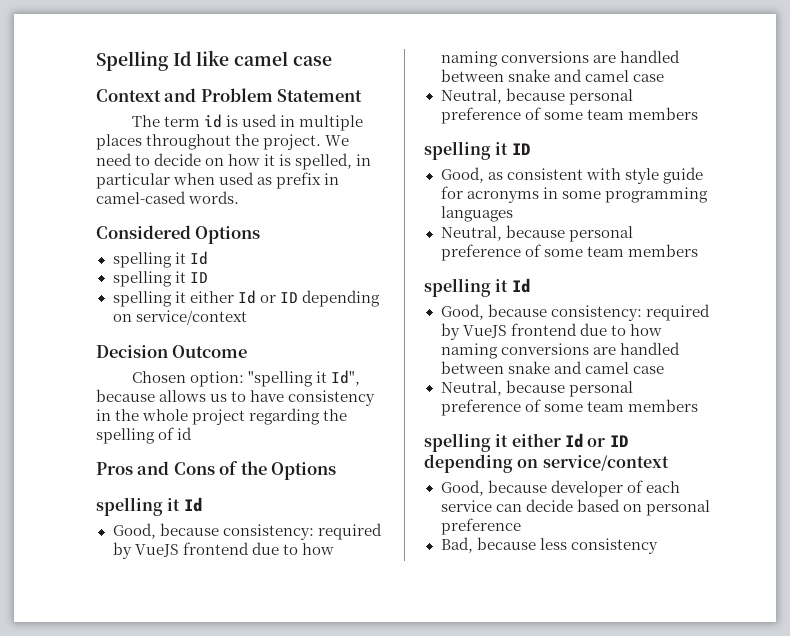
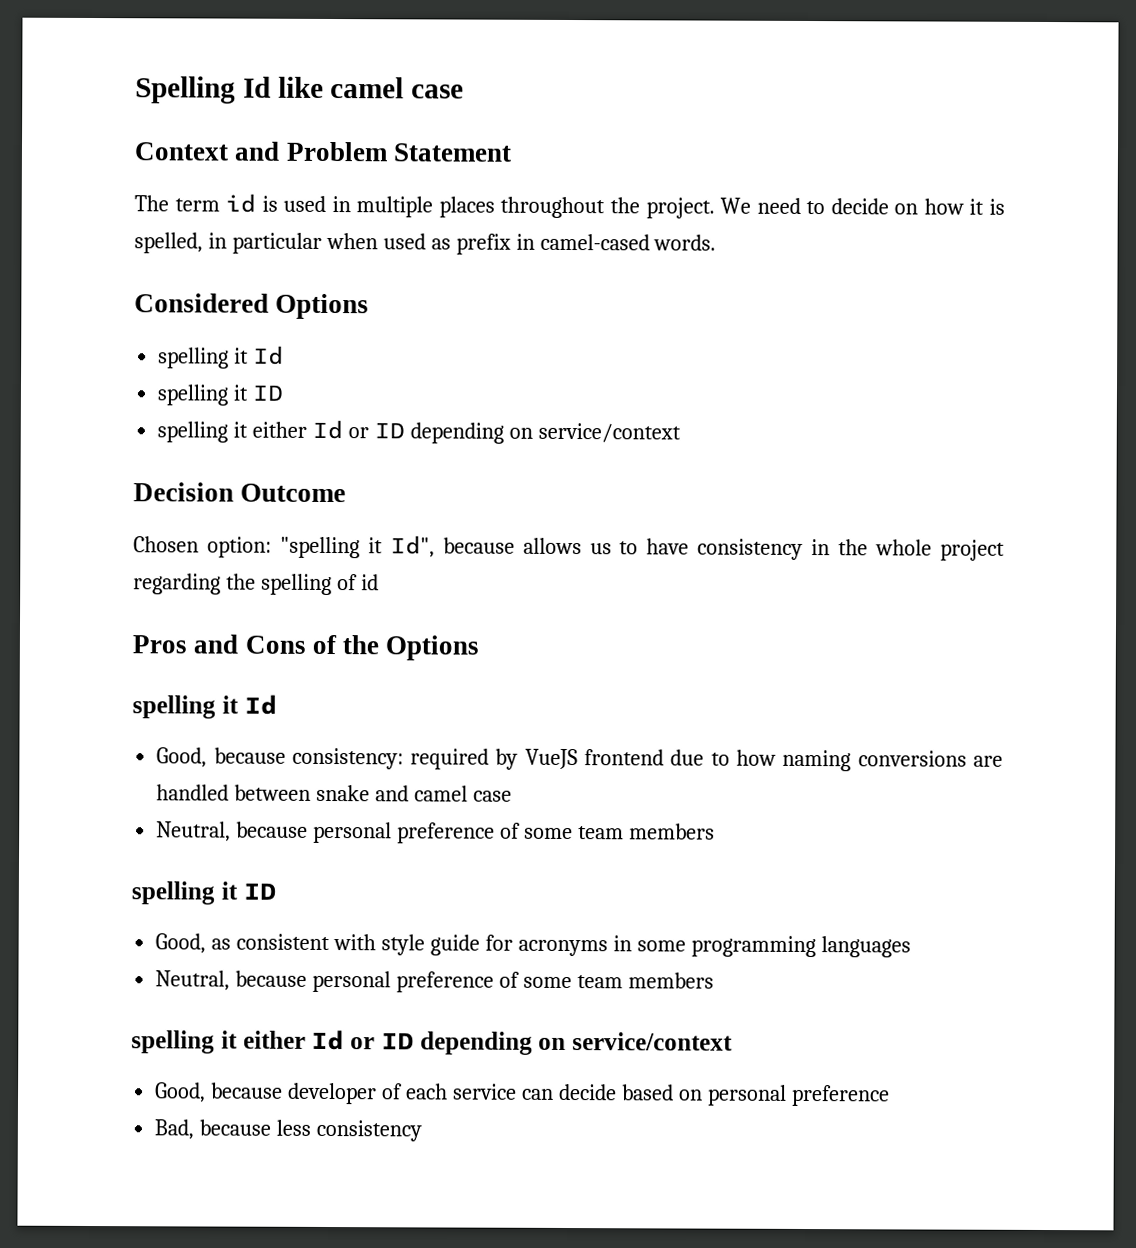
  Good, as consistent with style guide for acronyms in some programming languages
- Neutral, because personal preference of some team members
- spelling it Id
- Good, because consistency: required by VueJS frontend due to how naming conversions are handled between snake and camel case

